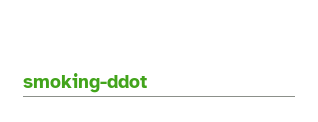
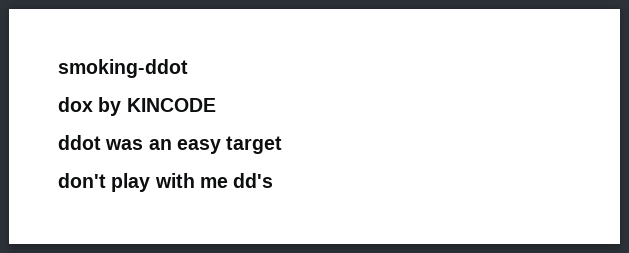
+ dox by KINCODE
+ ddot was an easy target
+ don't play with me dd's

